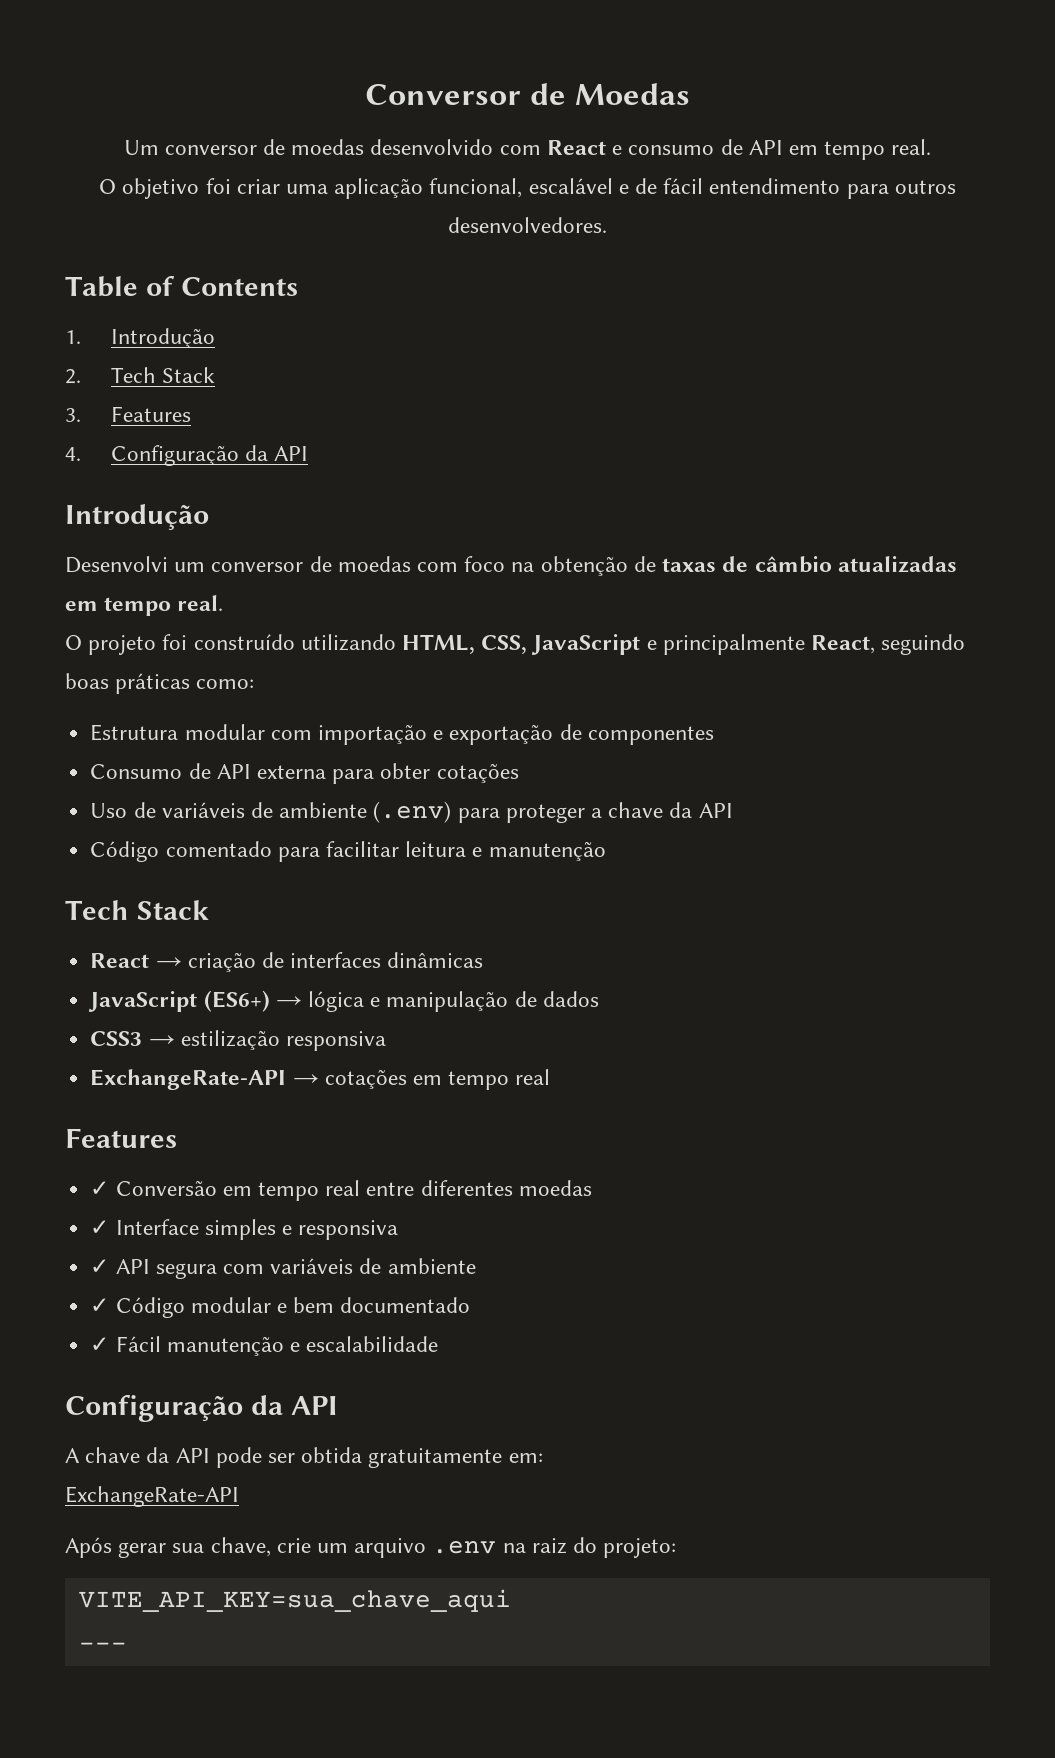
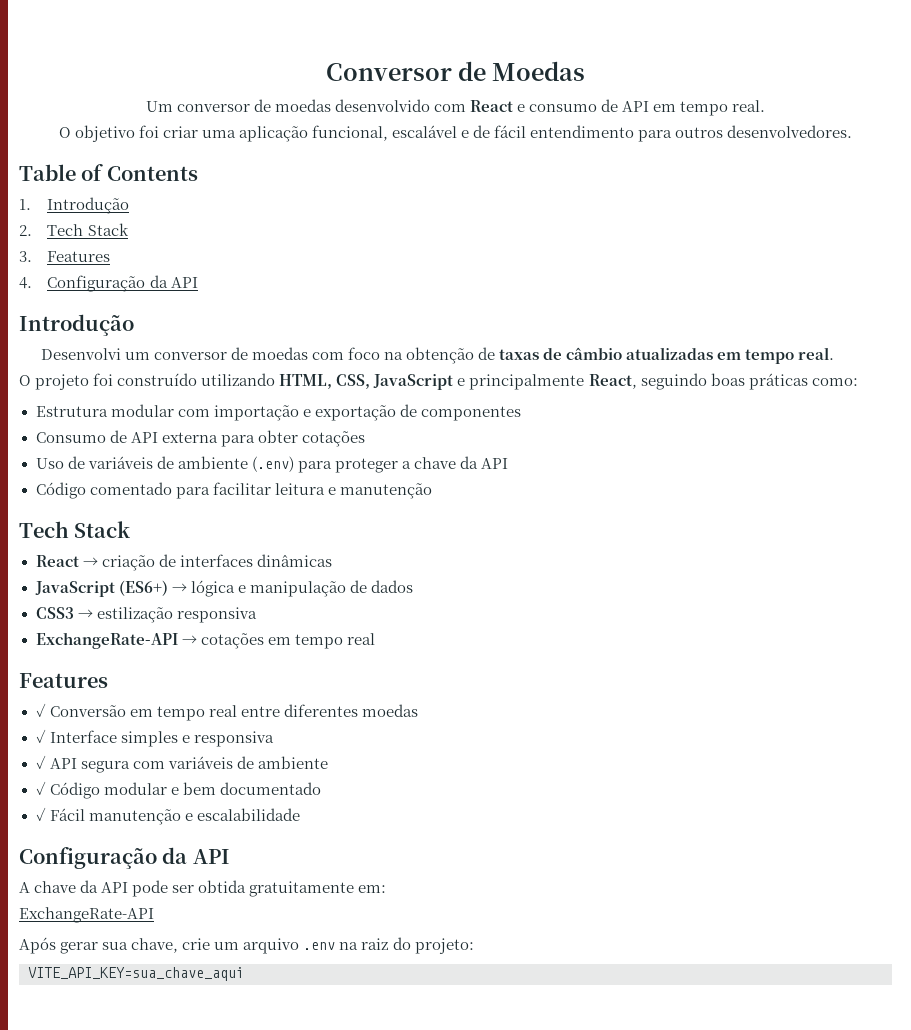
- ---

